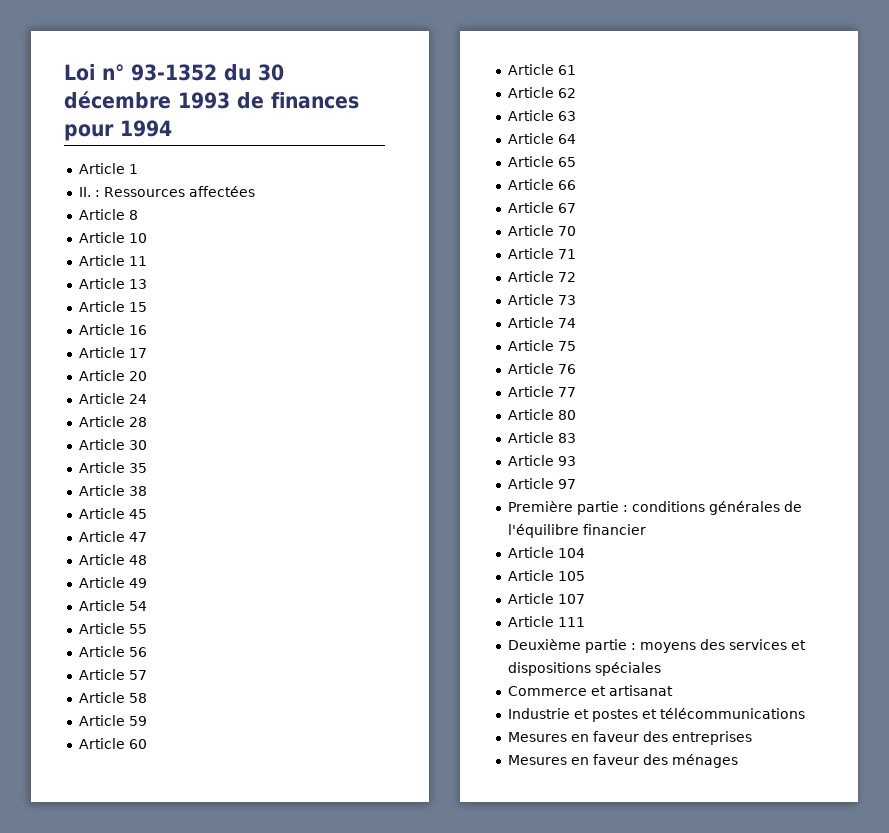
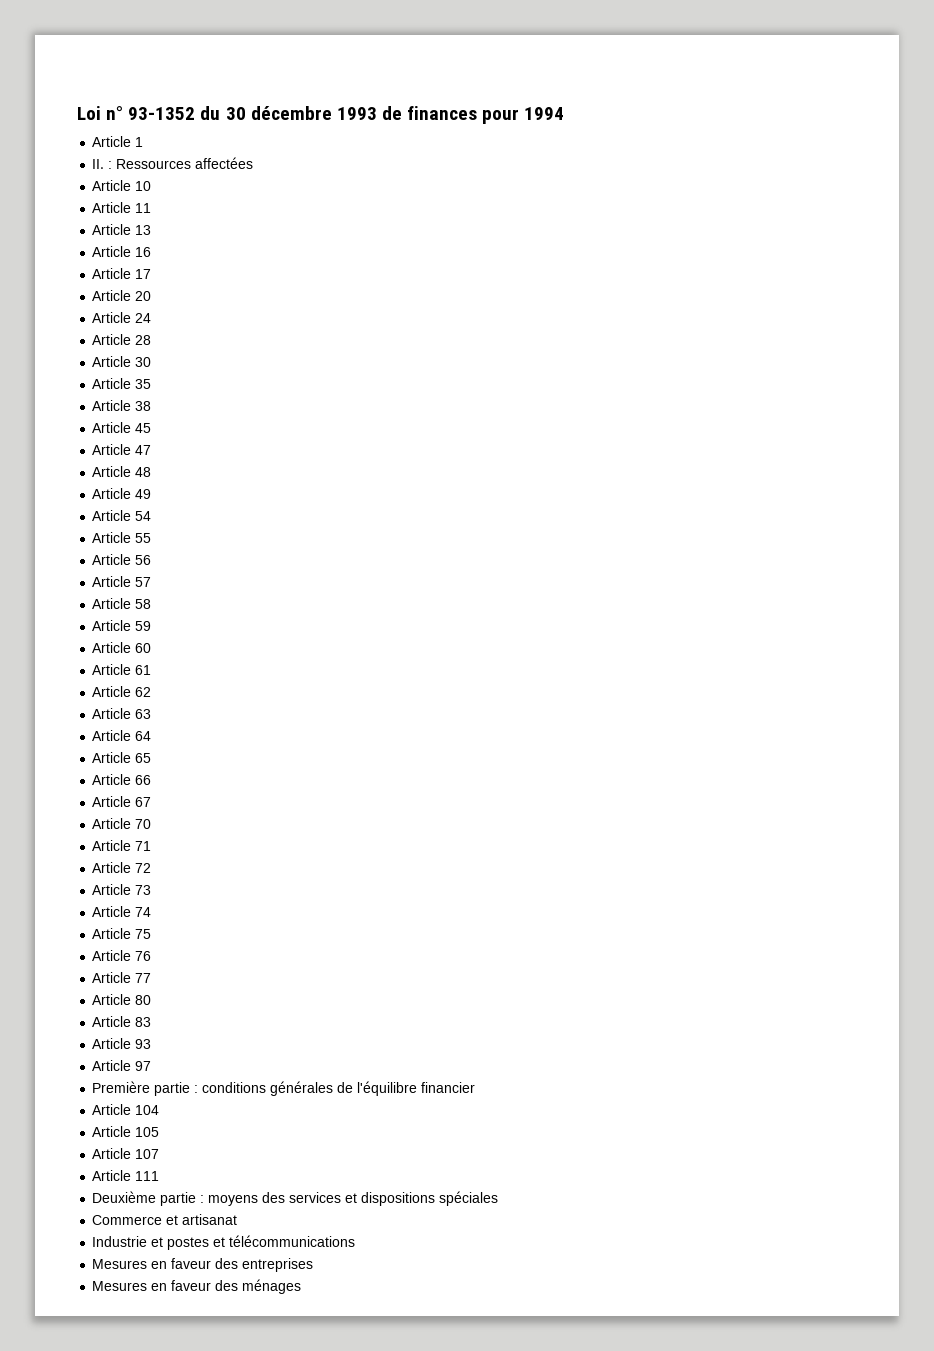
- Article 8
- Article 15

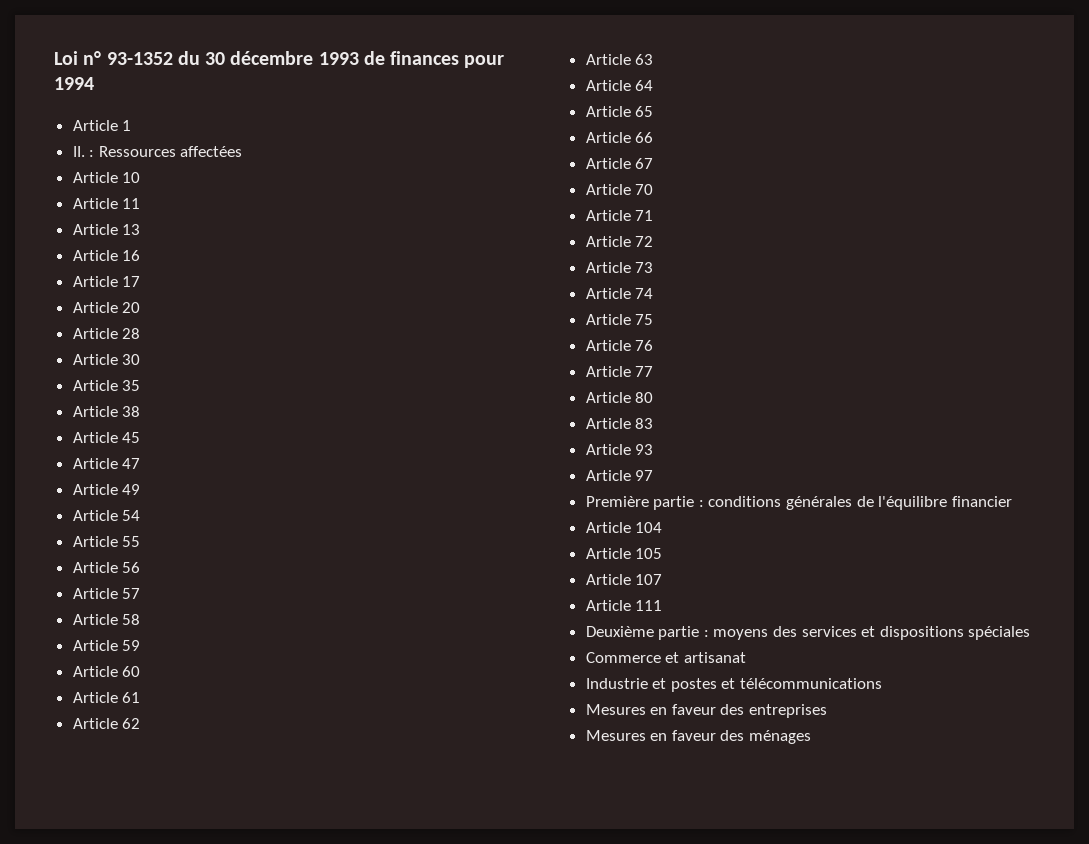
- Article 24
- Article 48

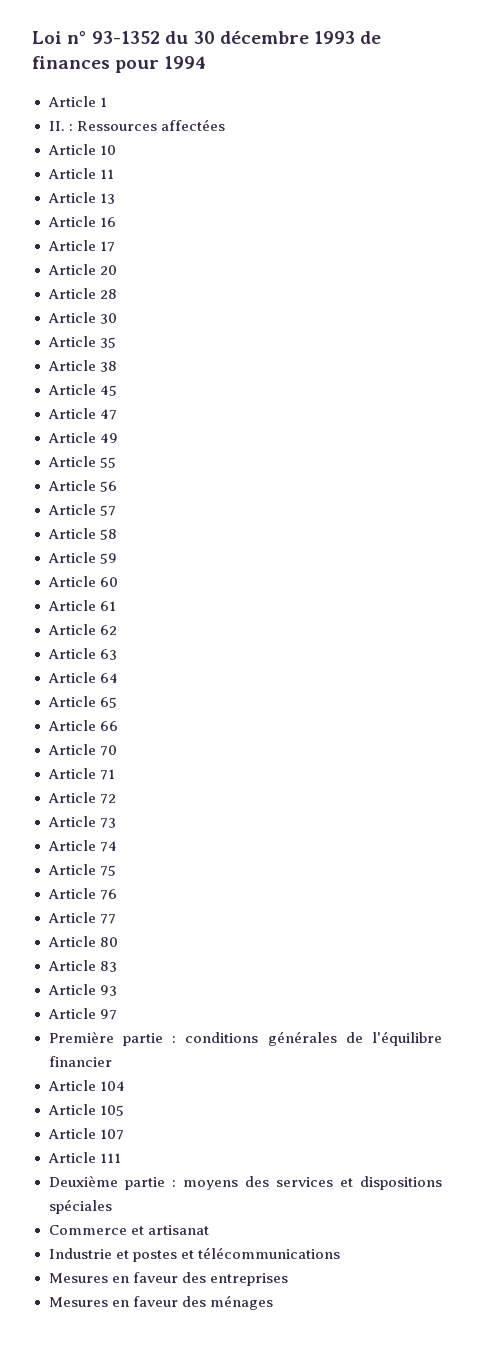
- Article 54
- Article 67

